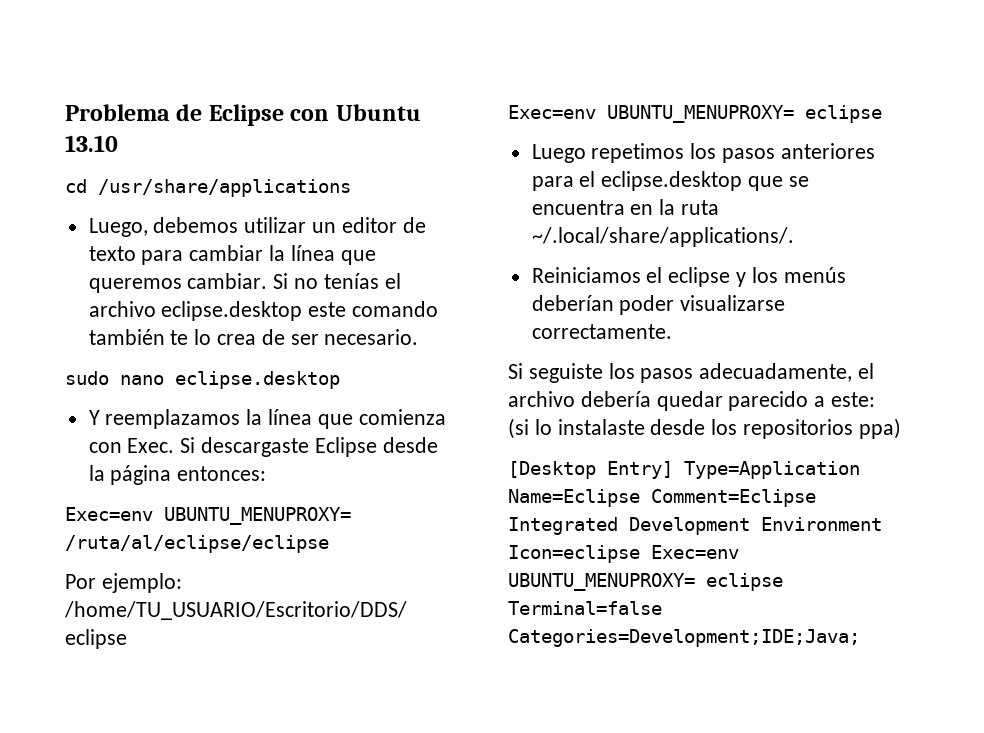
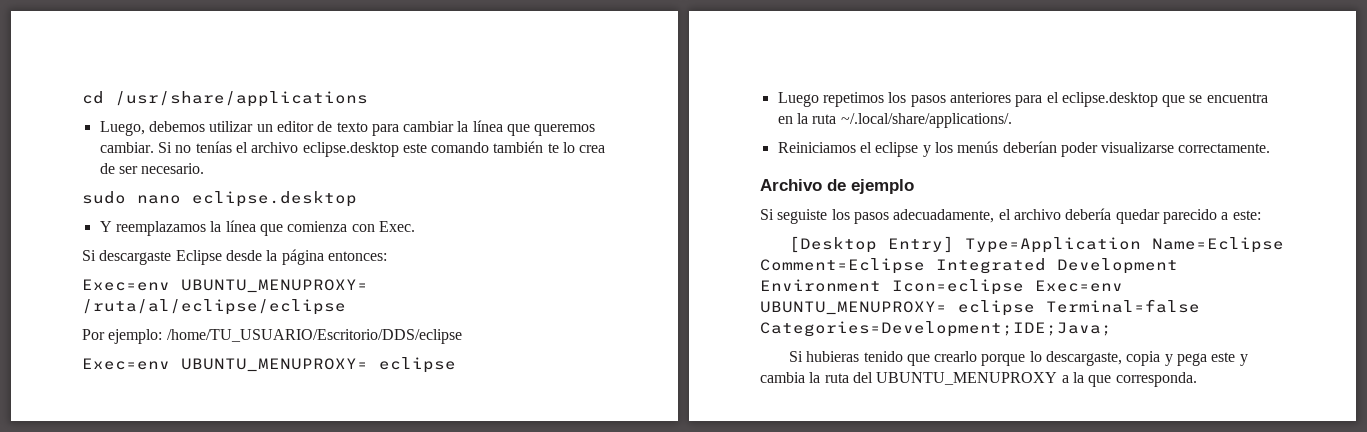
- Problema de Eclipse con Ubuntu 13.10
- Y reemplazamos la línea que comienza con Exec. Si descargaste Eclipse desde la página entonces:
+ Y reemplazamos la línea que comienza con Exec.
+ Si descargaste Eclipse desde la página entonces:
+ Archivo de ejemplo
- Si seguiste los pasos adecuadamente, el archivo debería quedar parecido a este: (si lo instalaste desde los repositorios ppa)
+ Si seguiste los pasos adecuadamente, el archivo debería quedar parecido a este:
+ Si hubieras tenido que crearlo porque lo descargaste, copia y pega este y cambia la ruta del UBUNTU_MENUPROXY a la que corresponda.

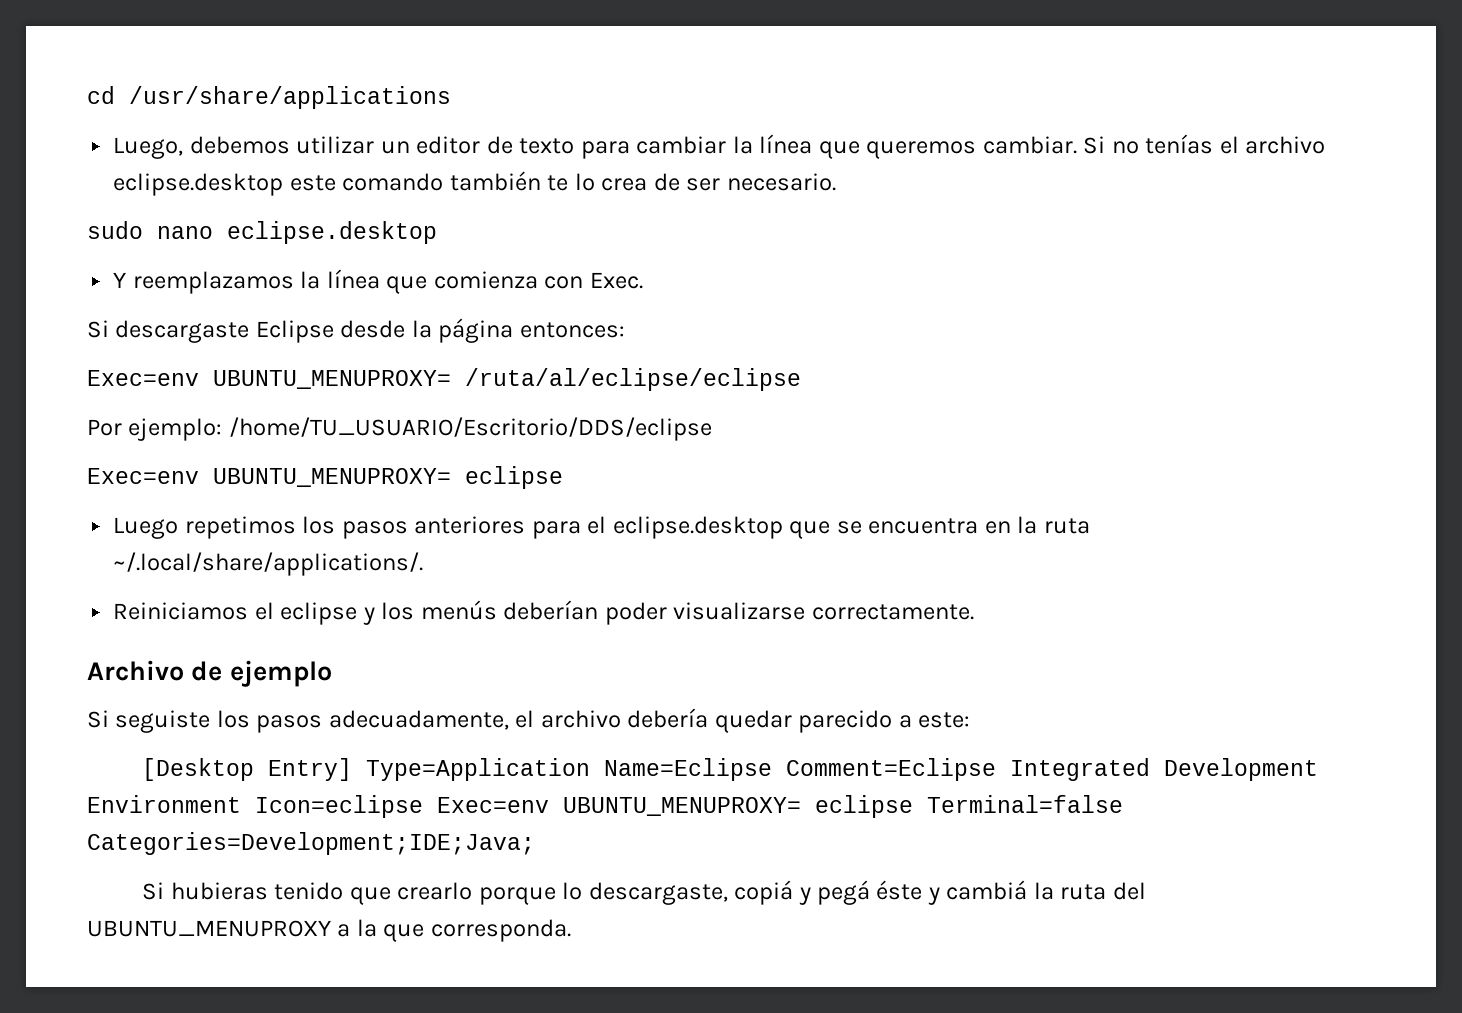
- Si hubieras tenido que crearlo porque lo descargaste, copia y pega este y cambia la ruta del UBUNTU_MENUPROXY a la que corresponda.
+ Si hubieras tenido que crearlo porque lo descargaste, copiá y pegá éste y cambiá la ruta del UBUNTU_MENUPROXY a la que corresponda.

